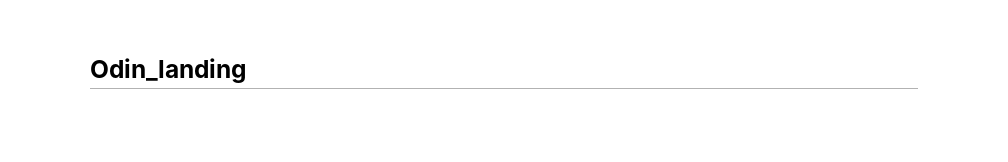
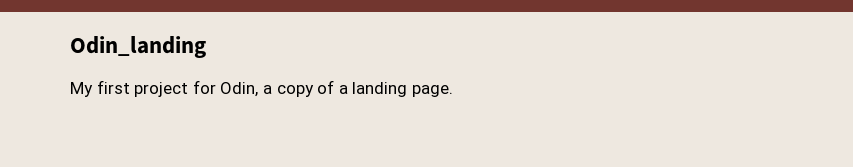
+ My first project for Odin, a copy of a landing page.

